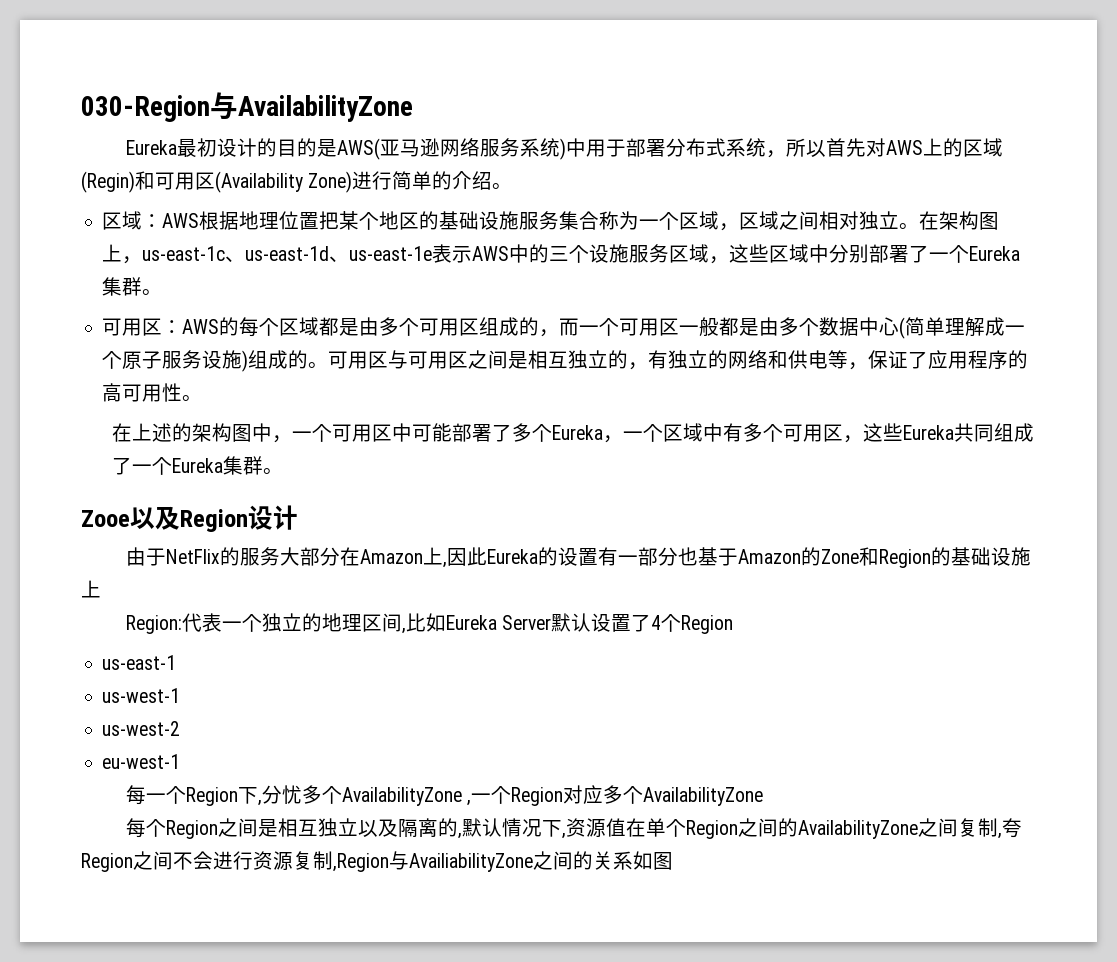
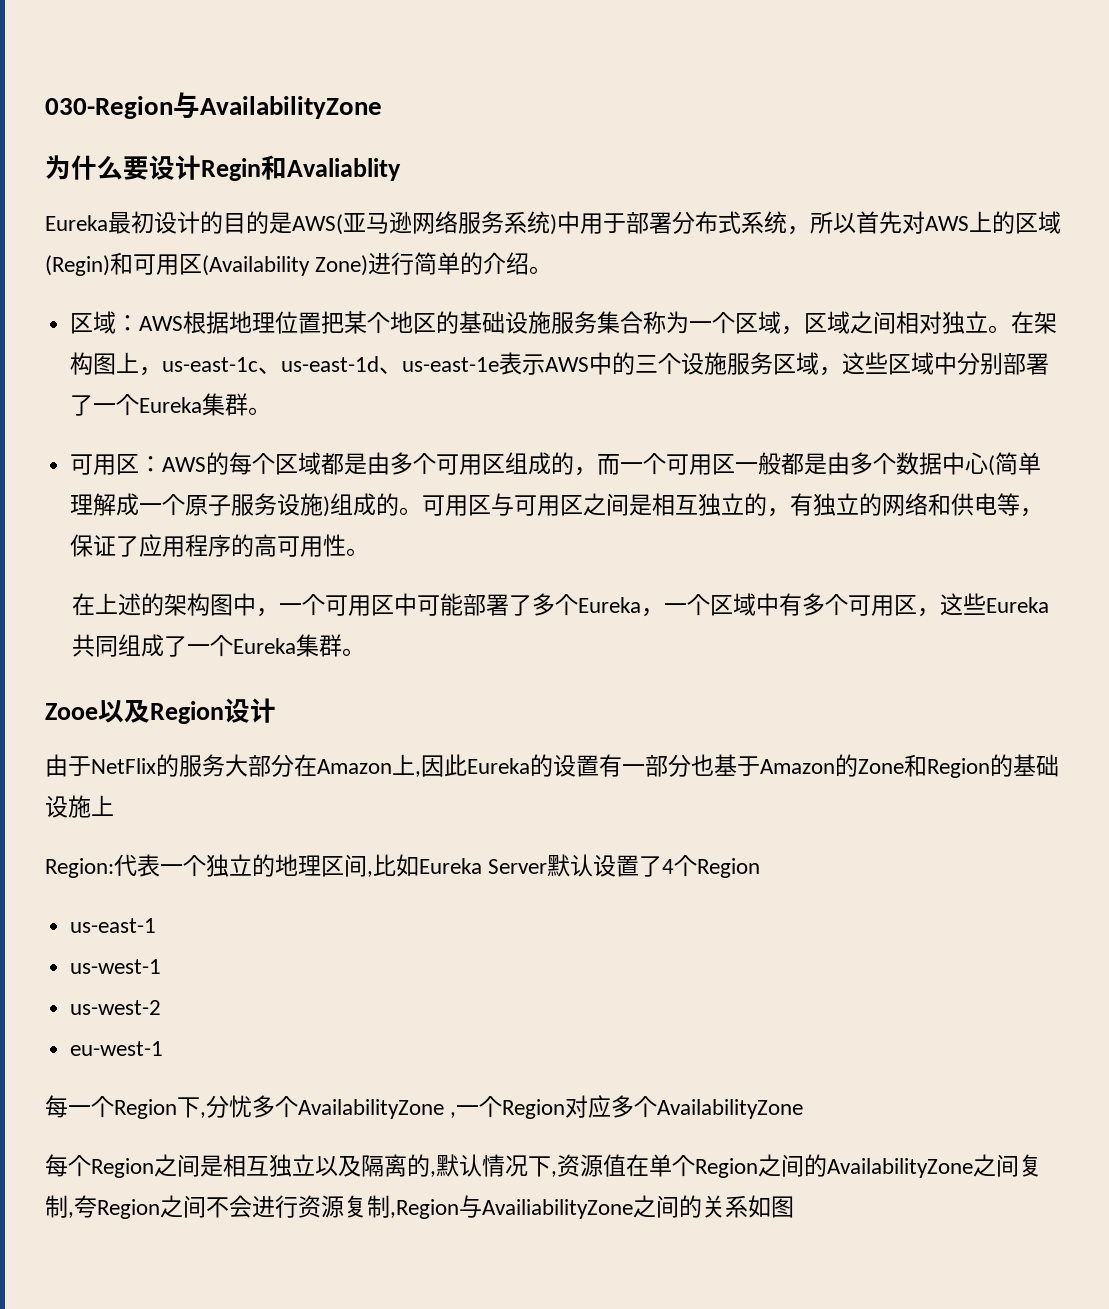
+ 为什么要设计Regin和Avaliablity

